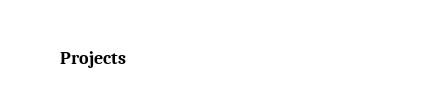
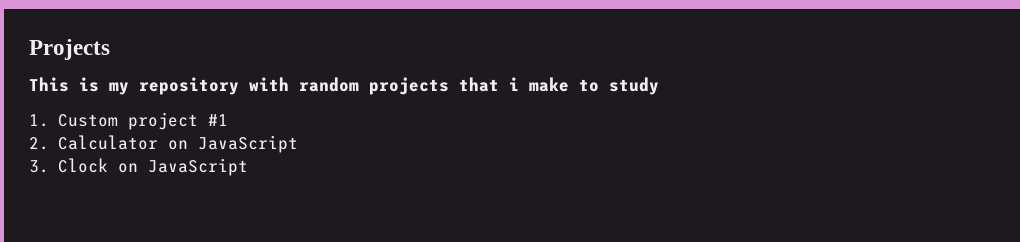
+ This is my repository with random projects that i make to study
+ 1. Custom project #1
+ 2. Calculator on JavaScript
+ 3. Clock on JavaScript

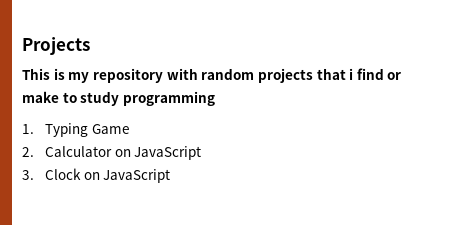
- This is my repository with random projects that i make to study
+ This is my repository with random projects that i find or make to study programming
- 1. Custom project #1
+ 1. Typing Game

